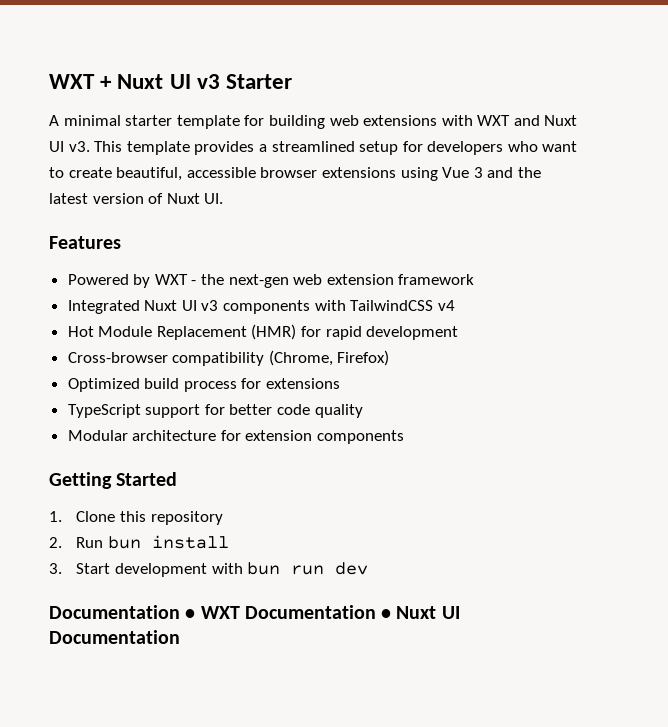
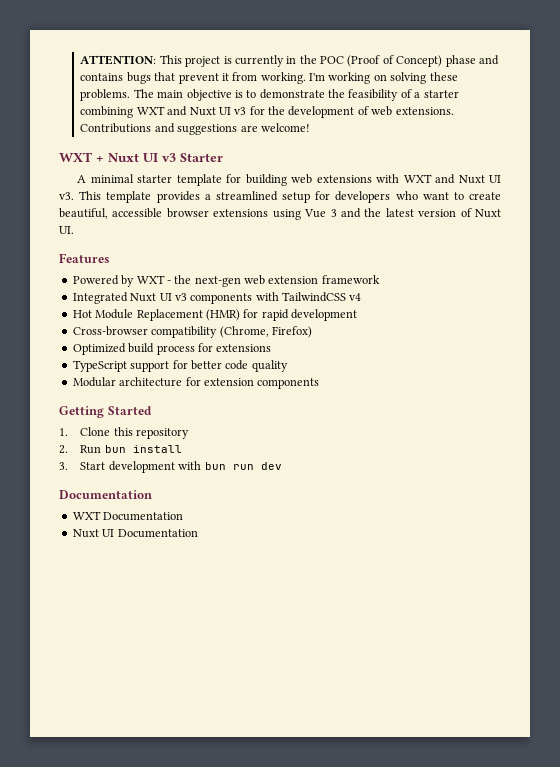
+ ATTENTION: This project is currently in the POC (Proof of Concept) phase and contains bugs that prevent it from working. I'm working on solving these problems. The main objective is to demonstrate the feasibility of a starter combining WXT and Nuxt UI v3 for the development of web extensions. Contributions and suggestions are welcome!
  3. Start development with bun run dev
- Documentation • WXT Documentation • Nuxt UI Documentation
+ Documentation
+ WXT Documentation
+ Nuxt UI Documentation

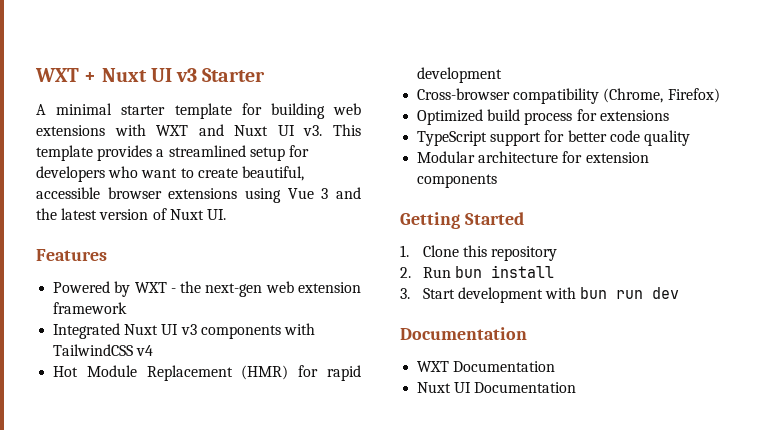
- ATTENTION: This project is currently in the POC (Proof of Concept) phase and contains bugs that prevent it from working. I'm working on solving these problems. The main objective is to demonstrate the feasibility of a starter combining WXT and Nuxt UI v3 for the development of web extensions. Contributions and suggestions are welcome!

